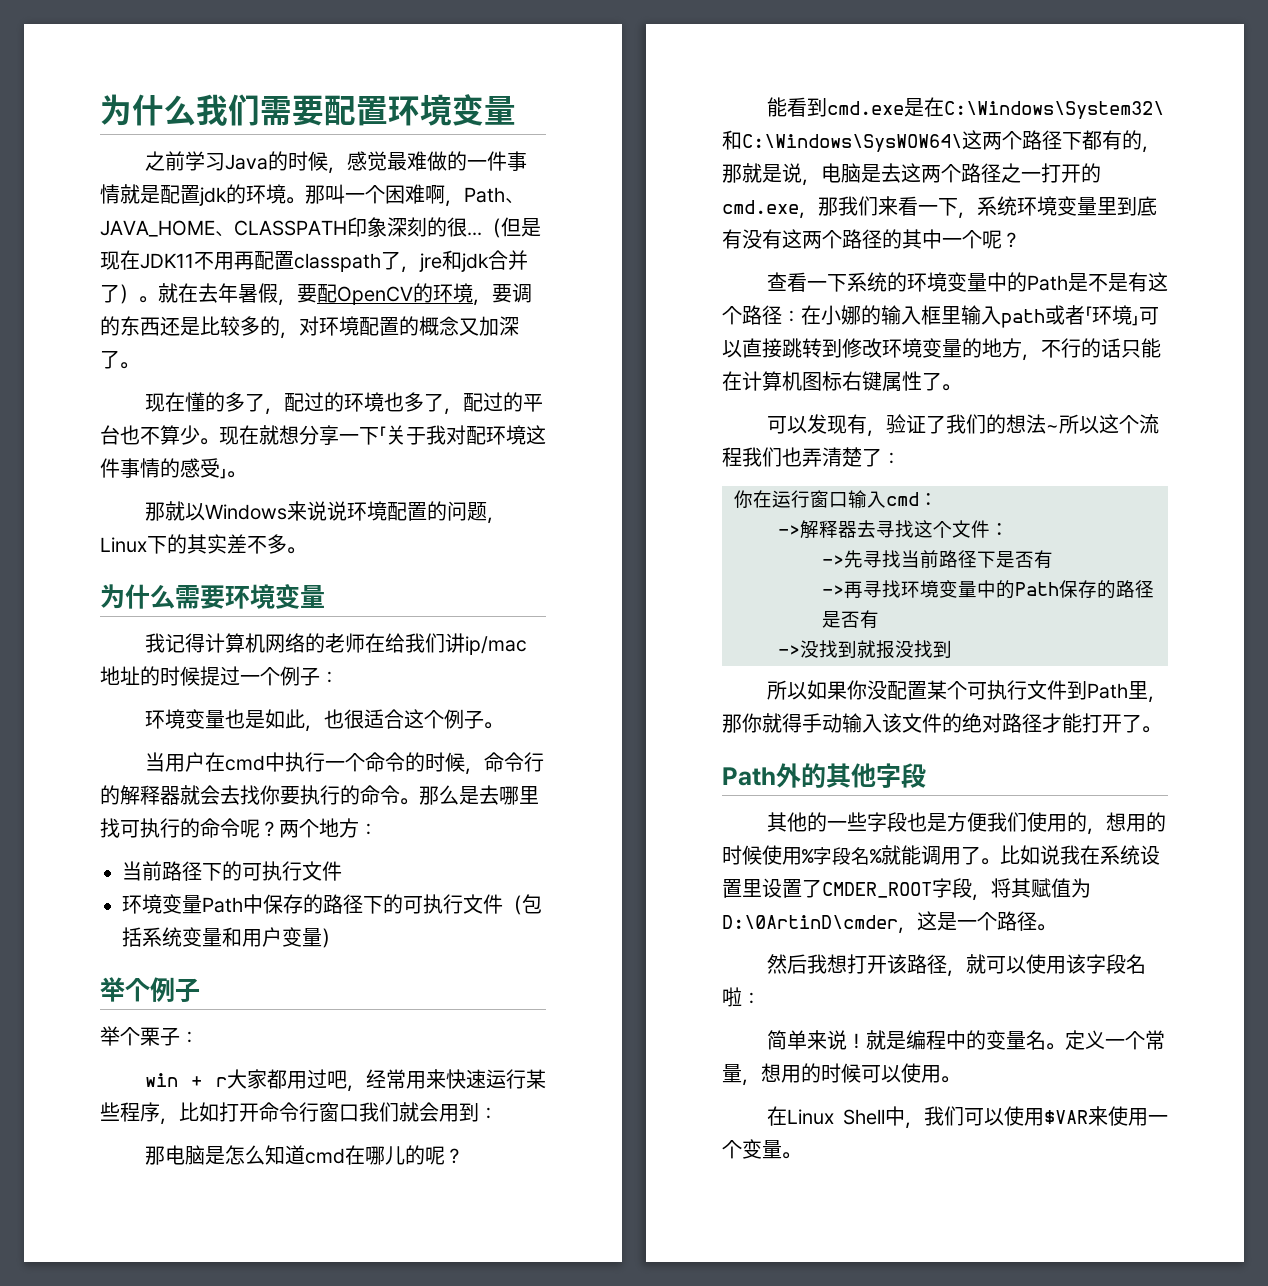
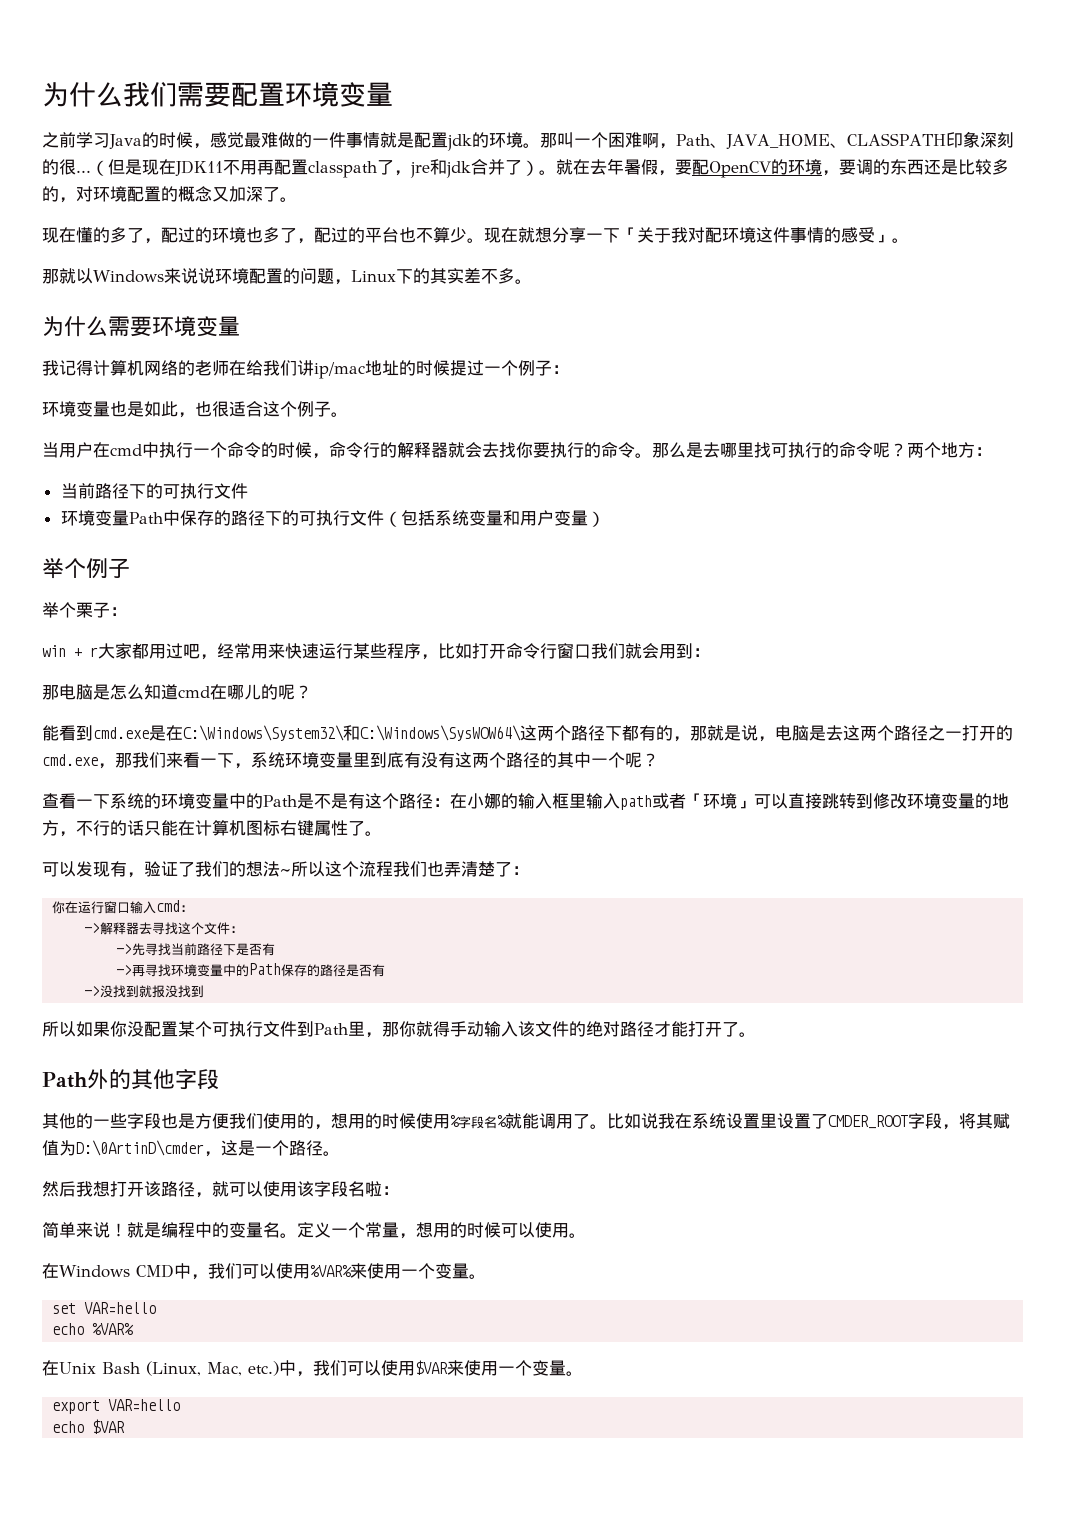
- 在Linux Shell中，我们可以使用$VAR来使用一个变量。
+ 在Windows CMD中，我们可以使用%VAR%来使用一个变量。
+ set VAR=hello
+ echo %VAR%
+ 在Unix Bash (Linux, Mac, etc.)中，我们可以使用$VAR来使用一个变量。
+ export VAR=hello
+ echo $VAR

